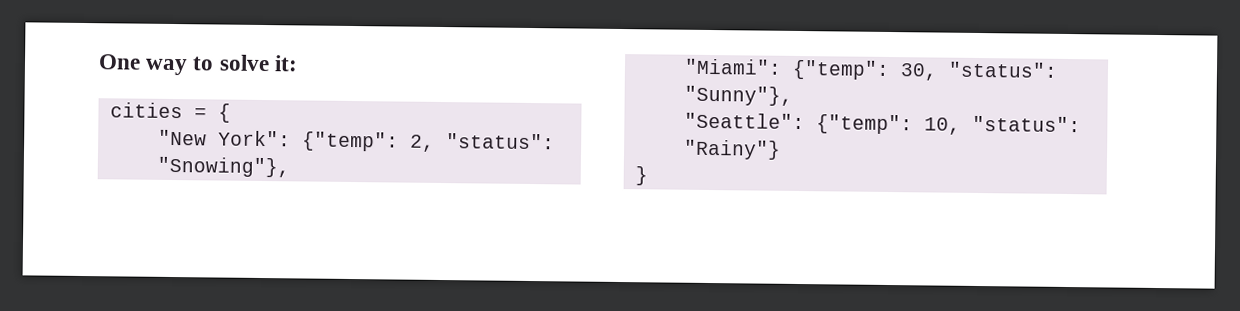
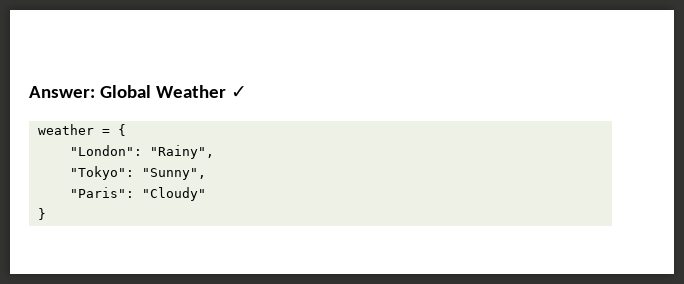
- One way to solve it:
- cities = {
- "New York": {"temp": 2, "status": "Snowing"},
- "Miami": {"temp": 30, "status": "Sunny"},
- "Seattle": {"temp": 10, "status": "Rainy"}
+ Answer: Global Weather ✓
+ weather = {
+ "London": "Rainy",
+ "Tokyo": "Sunny",
+ "Paris": "Cloudy"

